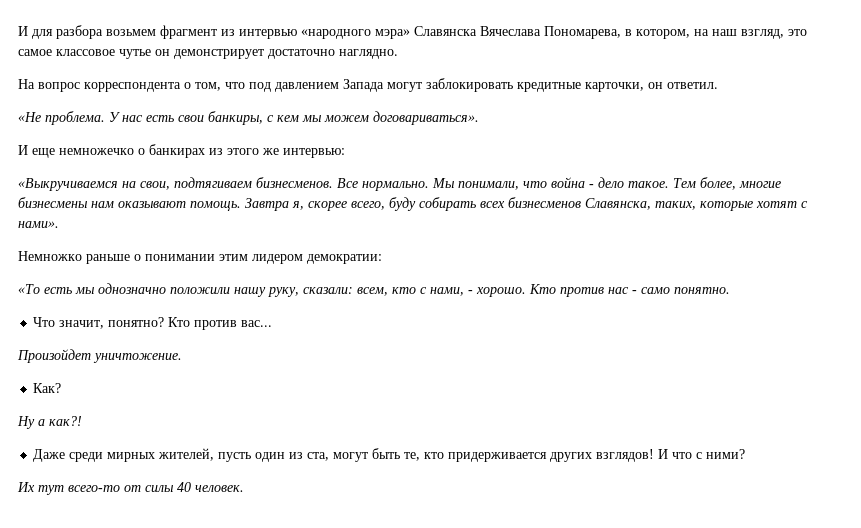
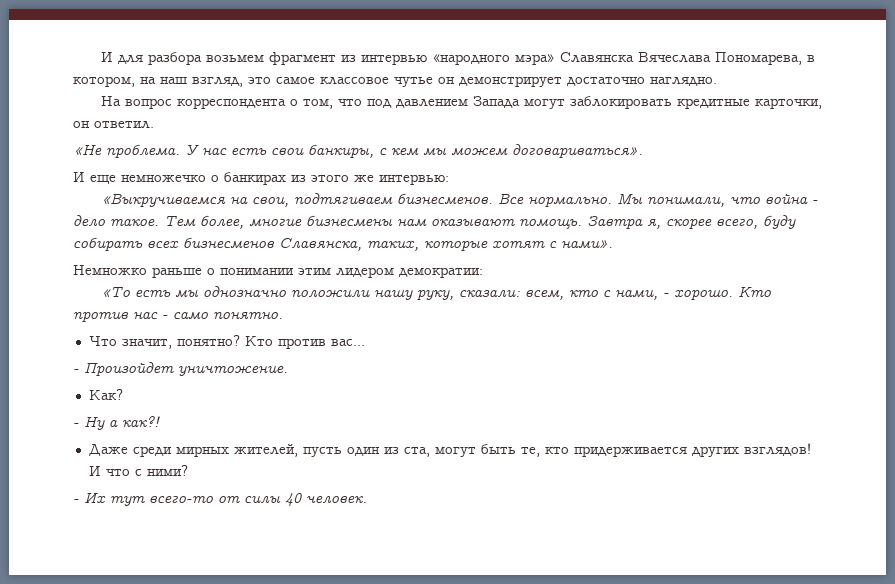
- Произойдет уничтожение.
+ - Произойдет уничтожение.
- Ну а как?!
+ - Ну а как?!
- Их тут всего-то от силы 40 человек.
+ - Их тут всего-то от силы 40 человек.

